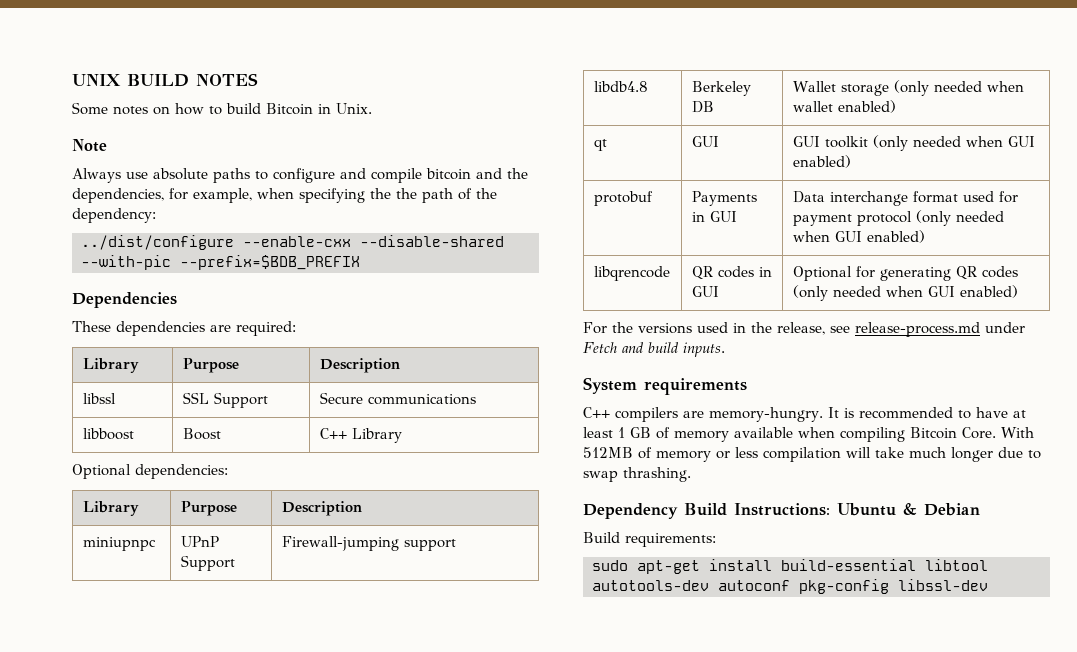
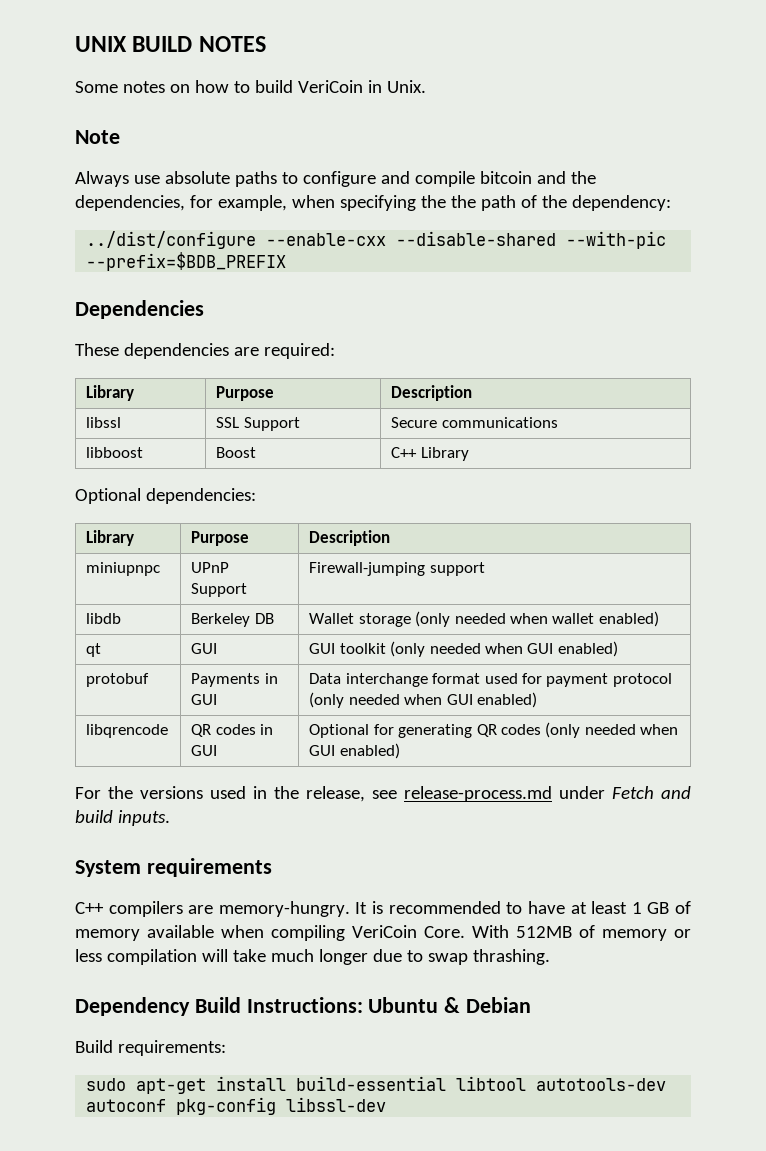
- Some notes on how to build Bitcoin in Unix.
+ Some notes on how to build VeriCoin in Unix.
- libdb4.8 | Berkeley DB | Wallet storage (only needed when wallet enabled)
+ libdb | Berkeley DB | Wallet storage (only needed when wallet enabled)
- It is recommended to have at least 1 GB of memory available when compiling Bitcoin Core.
+ It is recommended to have at least 1 GB of memory available when compiling VeriCoin Core.

